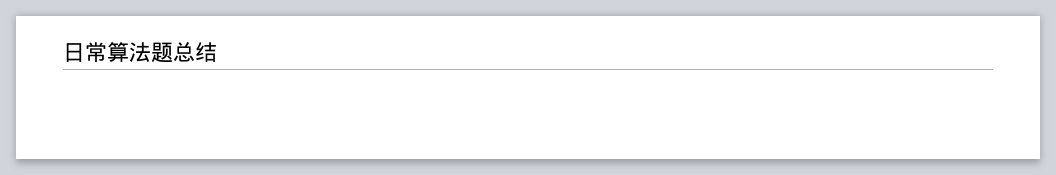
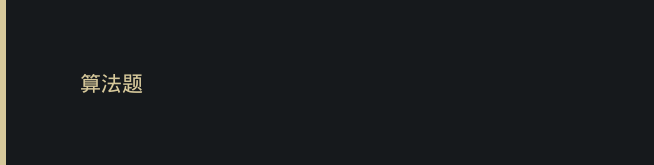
- 日常算法题总结
+ 算法题

